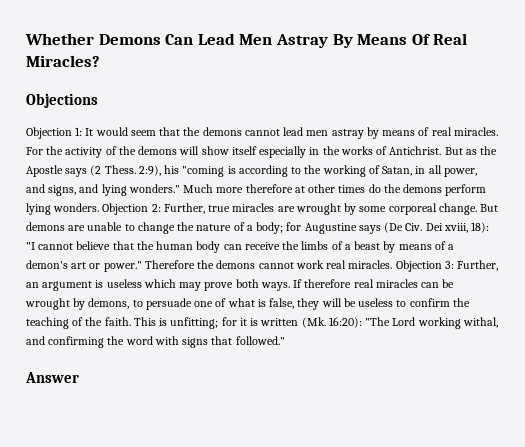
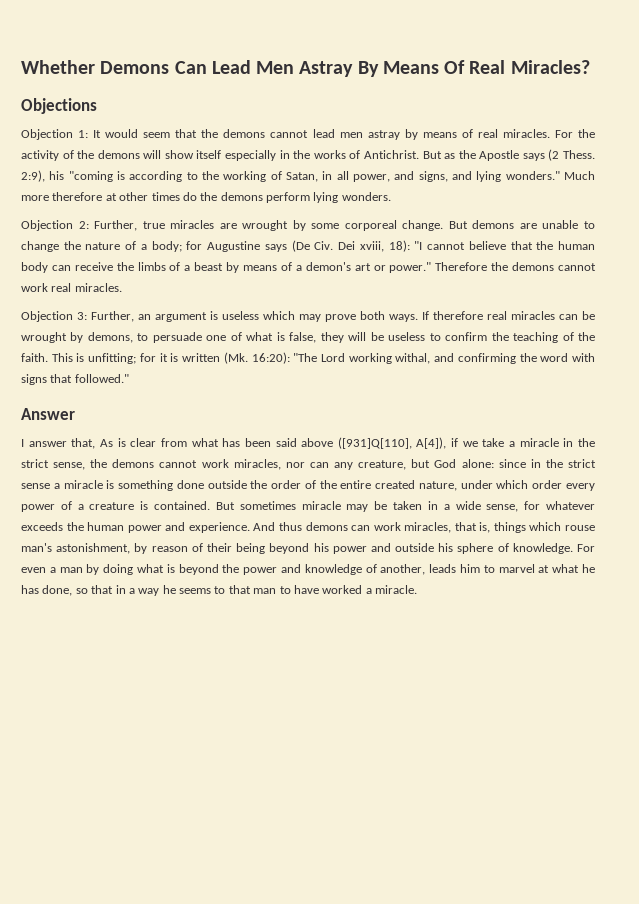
- Much more therefore at other times do the demons perform lying wonders. Objection 2: Further, true miracles are wrought by some corporeal change.
+ Much more therefore at other times do the demons perform lying wonders.
+ Objection 2: Further, true miracles are wrought by some corporeal change.
- Therefore the demons cannot work real miracles. Objection 3: Further, an argument is useless which may prove both ways.
+ Therefore the demons cannot work real miracles.
+ Objection 3: Further, an argument is useless which may prove both ways.
+ I answer that, As is clear from what has been said above ([931]Q[110], A[4]), if we take a miracle in the strict sense, the demons cannot work miracles, nor can any creature, but God alone: since in the strict sense a miracle is something done outside the order of the entire created nature, under which order every power of a creature is contained. But sometimes miracle may be taken in a wide sense, for whatever exceeds the human power and experience. And thus demons can work miracles, that is, things which rouse man's astonishment, by reason of their being beyond his power and outside his sphere of knowledge. For even a man by doing what is beyond the power and knowledge of another, leads him to marvel at what he has done, so that in a way he seems to that man to have worked a miracle.

